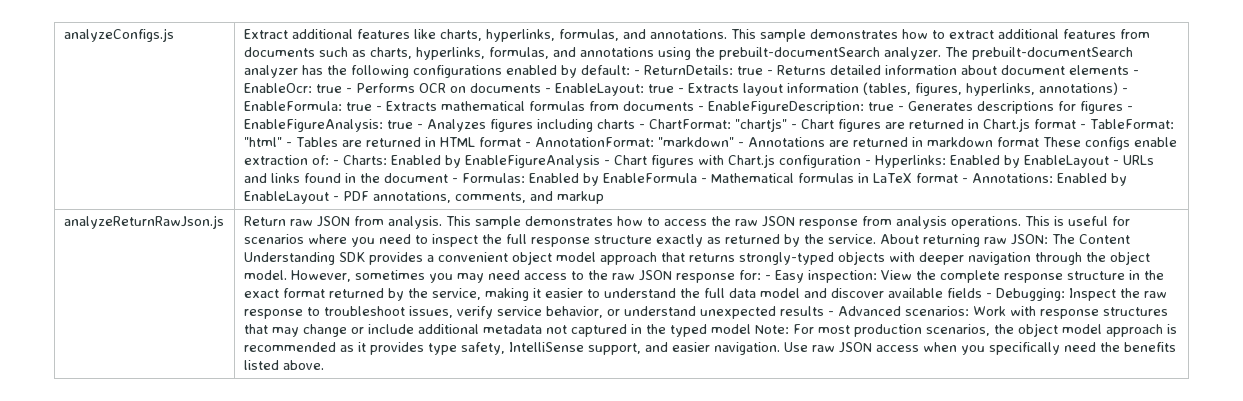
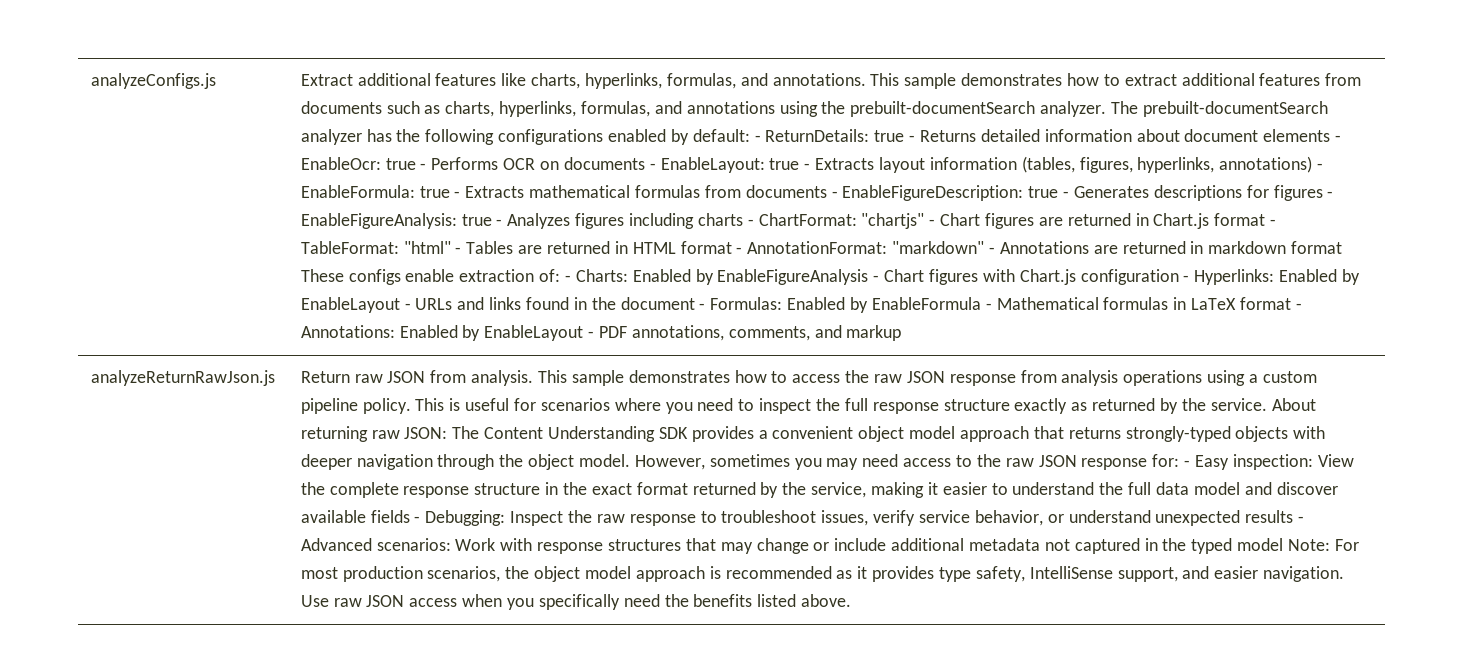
- This sample demonstrates how to access the raw JSON response from analysis operations.
+ This sample demonstrates how to access the raw JSON response from analysis operations using a custom pipeline policy.

